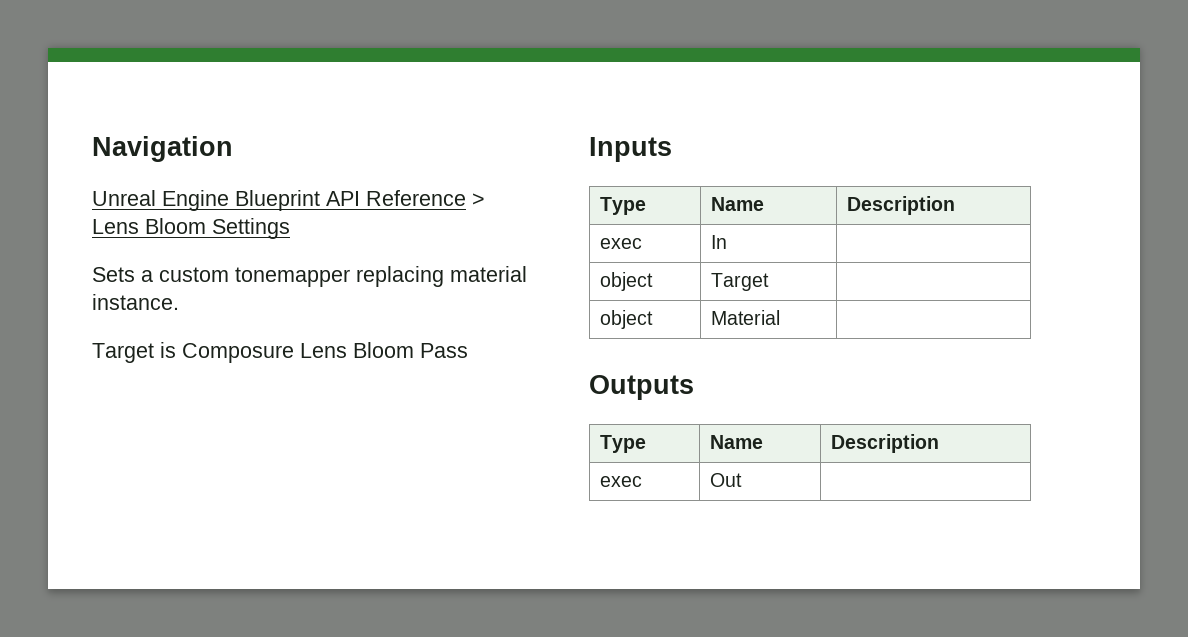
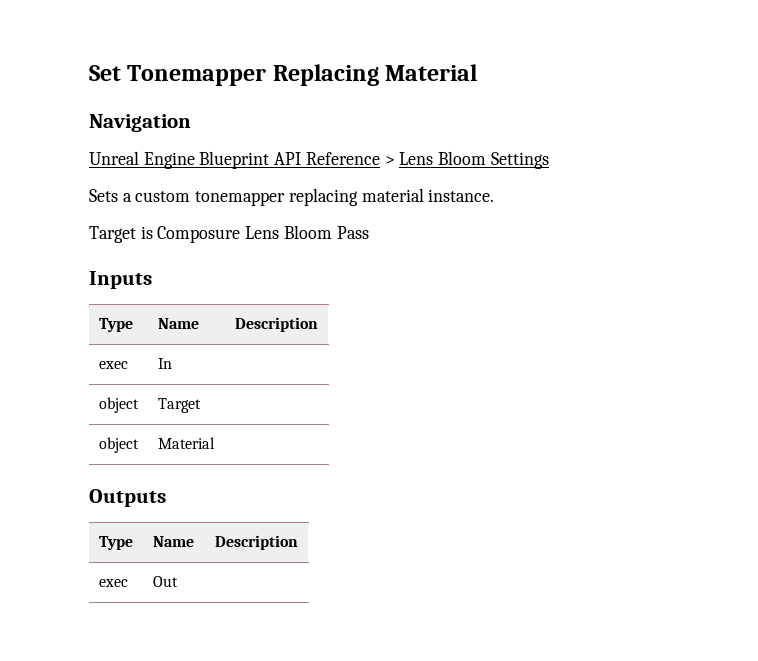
+ Set Tonemapper Replacing Material

